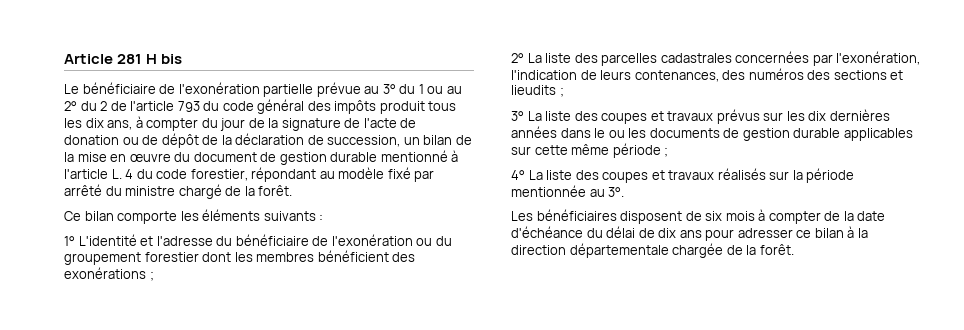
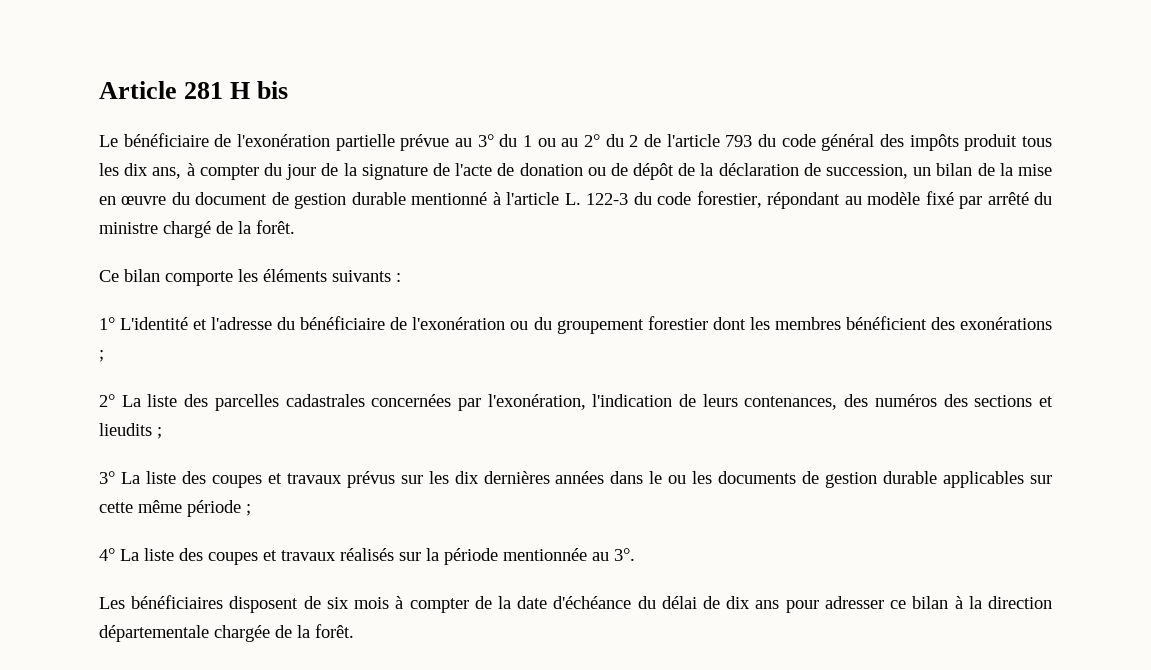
- Le bénéficiaire de l'exonération partielle prévue au 3° du 1 ou au 2° du 2 de l'article 793 du code général des impôts produit tous les dix ans, à compter du jour de la signature de l'acte de donation ou de dépôt de la déclaration de succession, un bilan de la mise en œuvre du document de gestion durable mentionné à l'article L. 4 du code forestier, répondant au modèle fixé par arrêté du ministre chargé de la forêt.
+ Le bénéficiaire de l'exonération partielle prévue au 3° du 1 ou au 2° du 2 de l'article 793 du code général des impôts produit tous les dix ans, à compter du jour de la signature de l'acte de donation ou de dépôt de la déclaration de succession, un bilan de la mise en œuvre du document de gestion durable mentionné à l'article L. 122-3 du code forestier, répondant au modèle fixé par arrêté du ministre chargé de la forêt.

